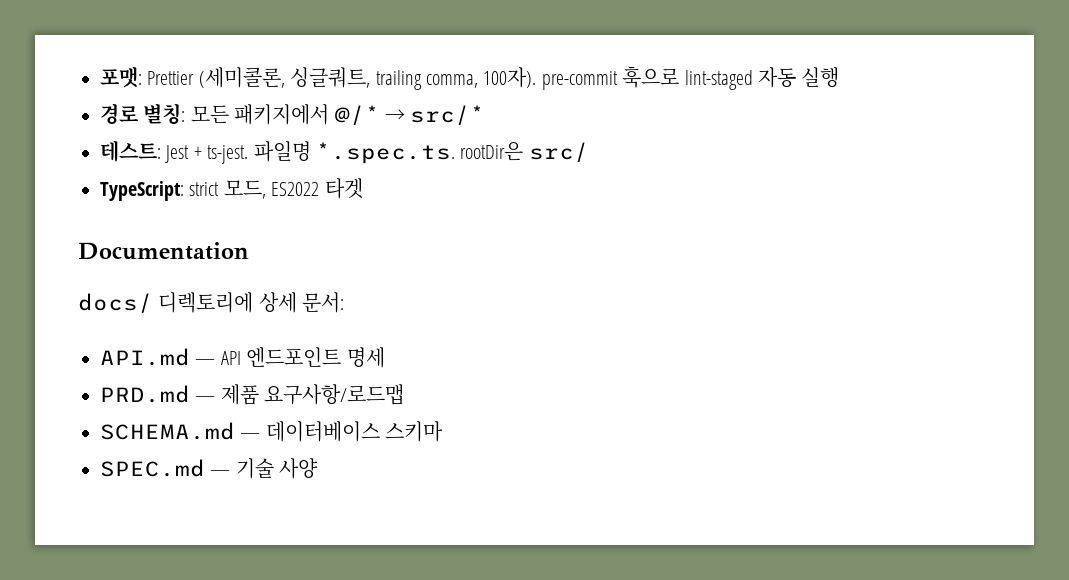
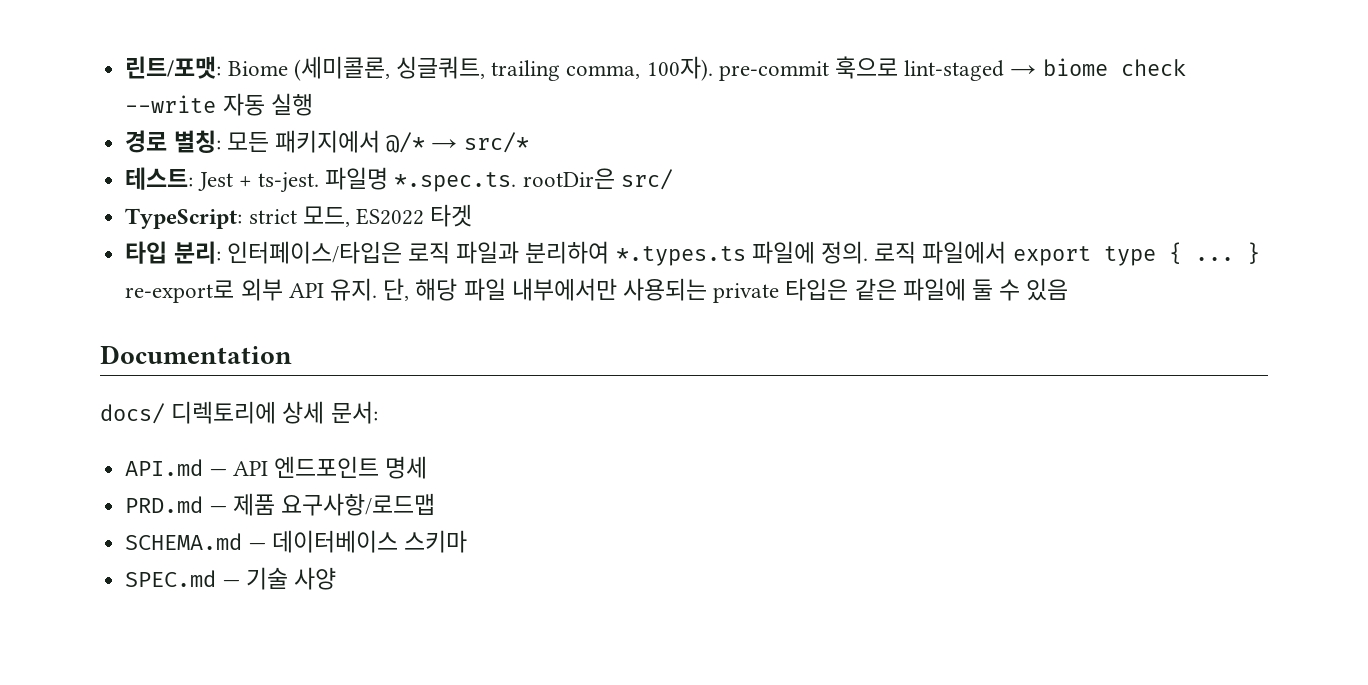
- 포맷: Prettier (세미콜론, 싱글쿼트, trailing comma, 100자). pre-commit 훅으로 lint-staged 자동 실행
+ 린트/포맷: Biome (세미콜론, 싱글쿼트, trailing comma, 100자). pre-commit 훅으로 lint-staged → biome check --write 자동 실행
+ 타입 분리: 인터페이스/타입은 로직 파일과 분리하여 *.types.ts 파일에 정의. 로직 파일에서 export type { ... } re-export로 외부 API 유지. 단, 해당 파일 내부에서만 사용되는 private 타입은 같은 파일에 둘 수 있음

